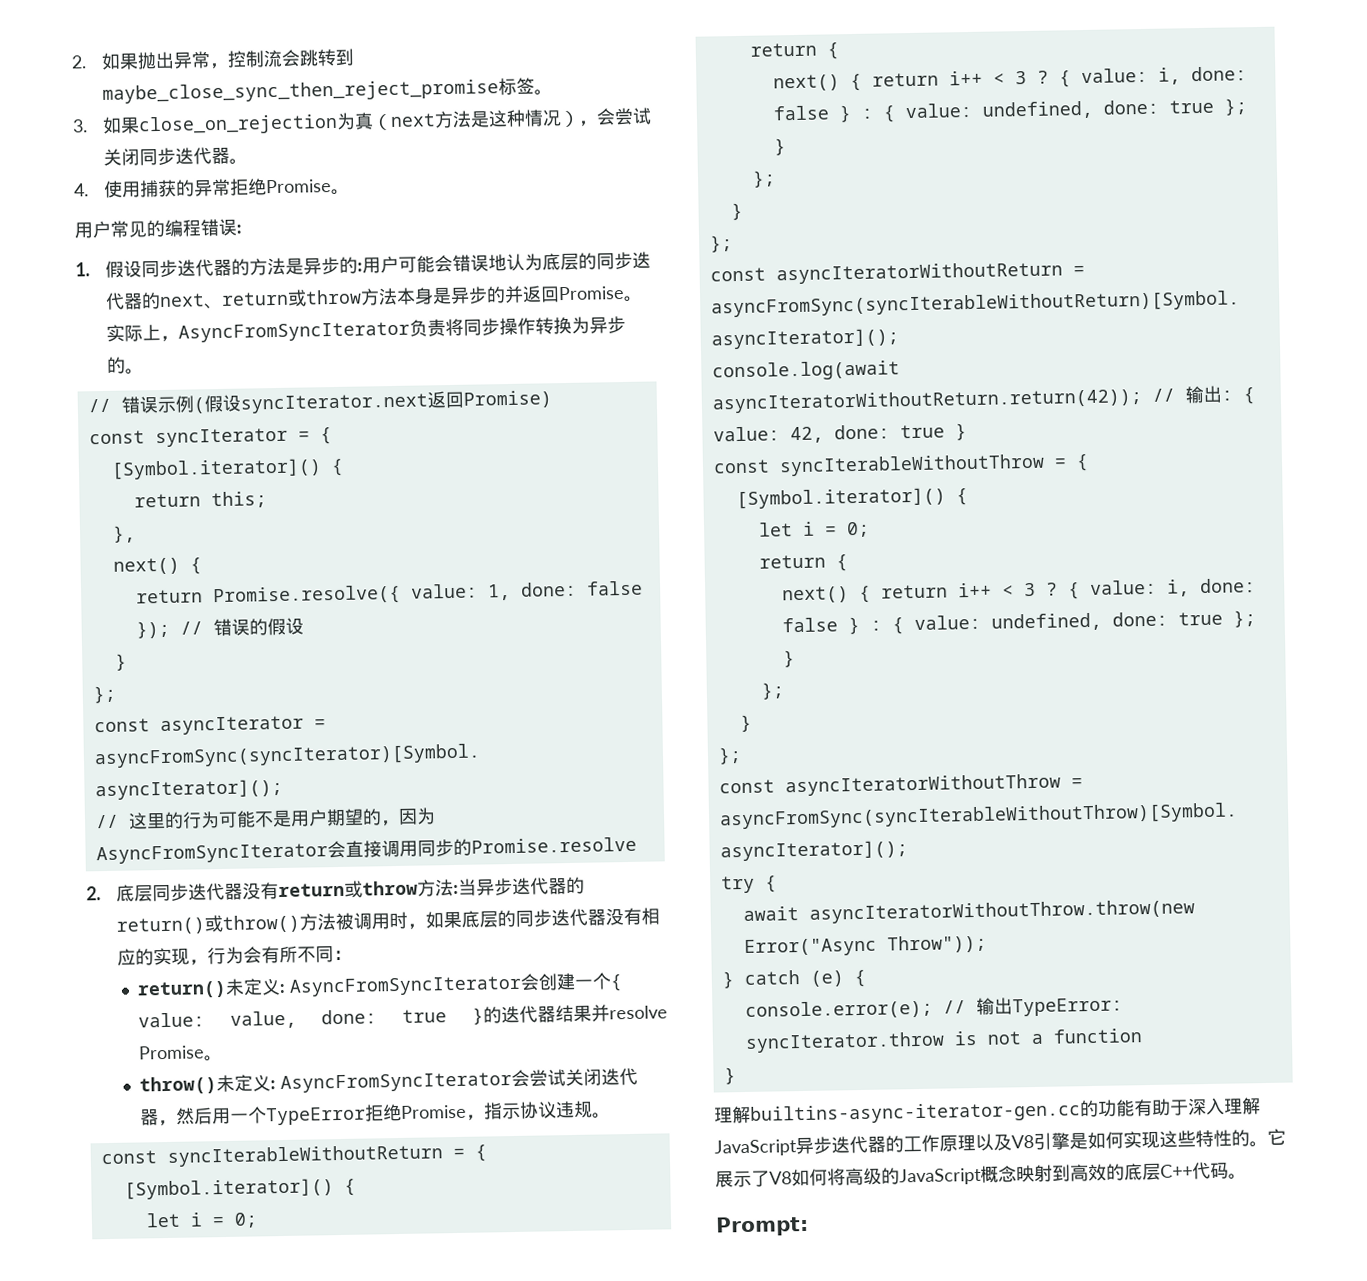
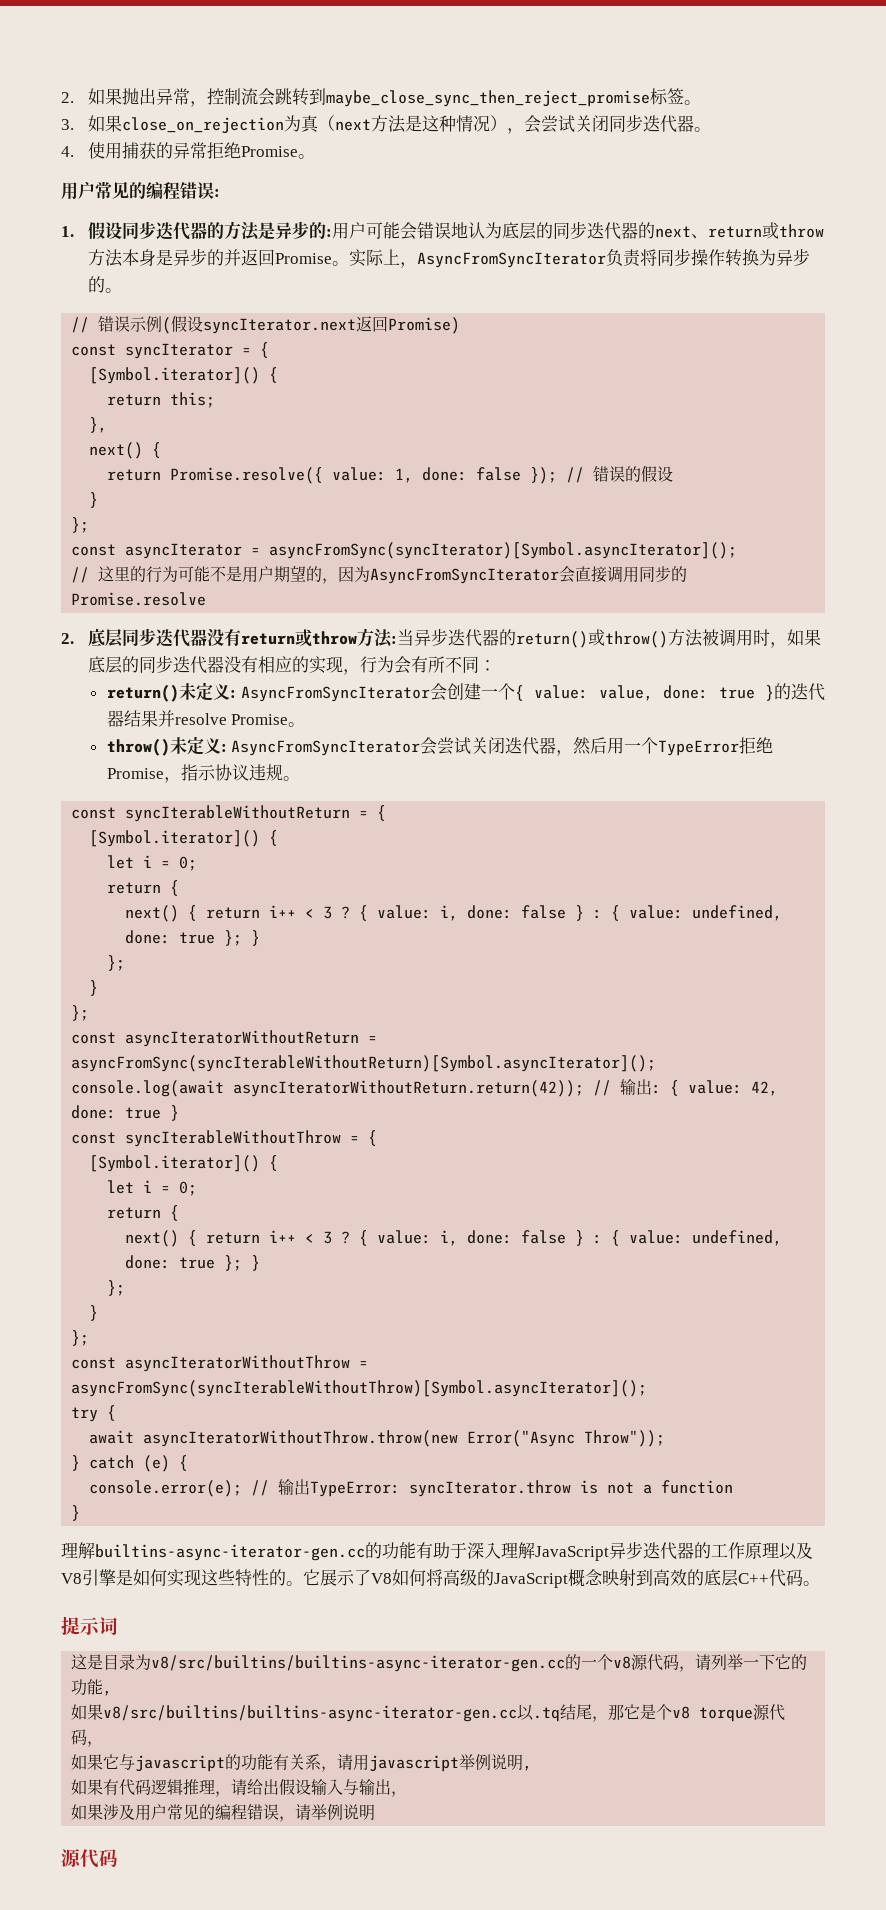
- Prompt:
+ 提示词
+ 这是目录为v8/src/builtins/builtins-async-iterator-gen.cc的一个v8源代码，请列举一下它的功能,
+ 如果v8/src/builtins/builtins-async-iterator-gen.cc以.tq结尾，那它是个v8 torque源代码，
+ 如果它与javascript的功能有关系，请用javascript举例说明,
+ 如果有代码逻辑推理，请给出假设输入与输出，
+ 如果涉及用户常见的编程错误，请举例说明
+ 源代码

